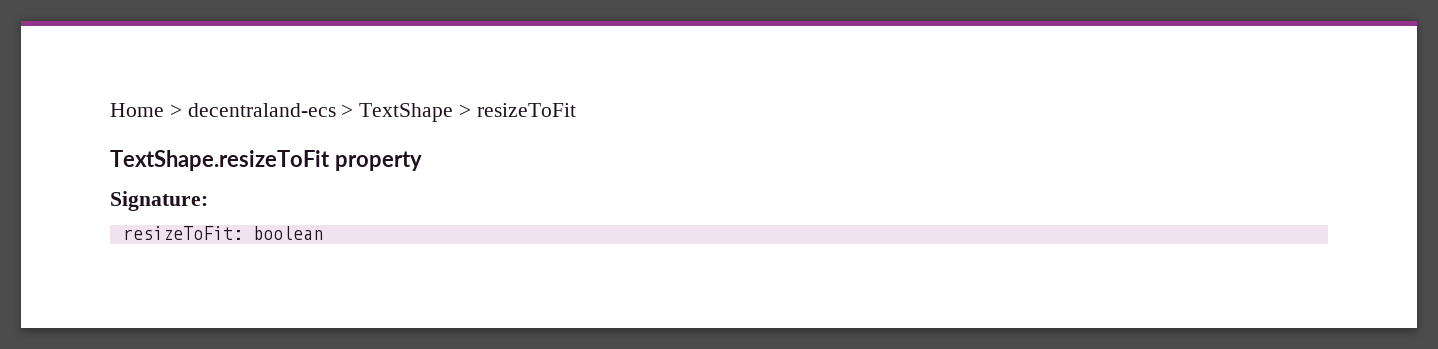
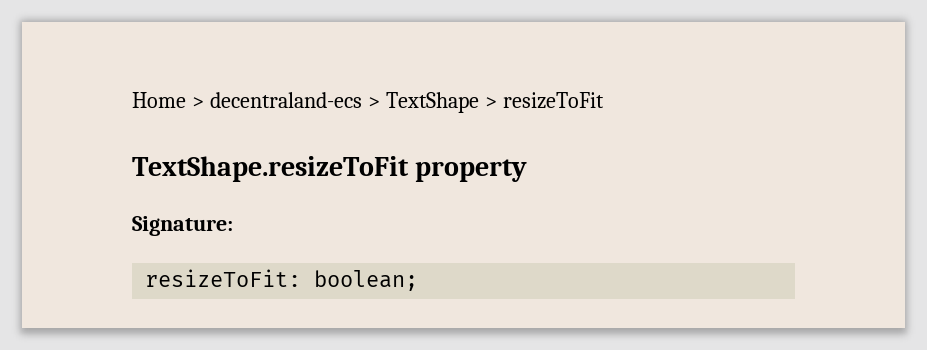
- resizeToFit: boolean
+ resizeToFit: boolean;

